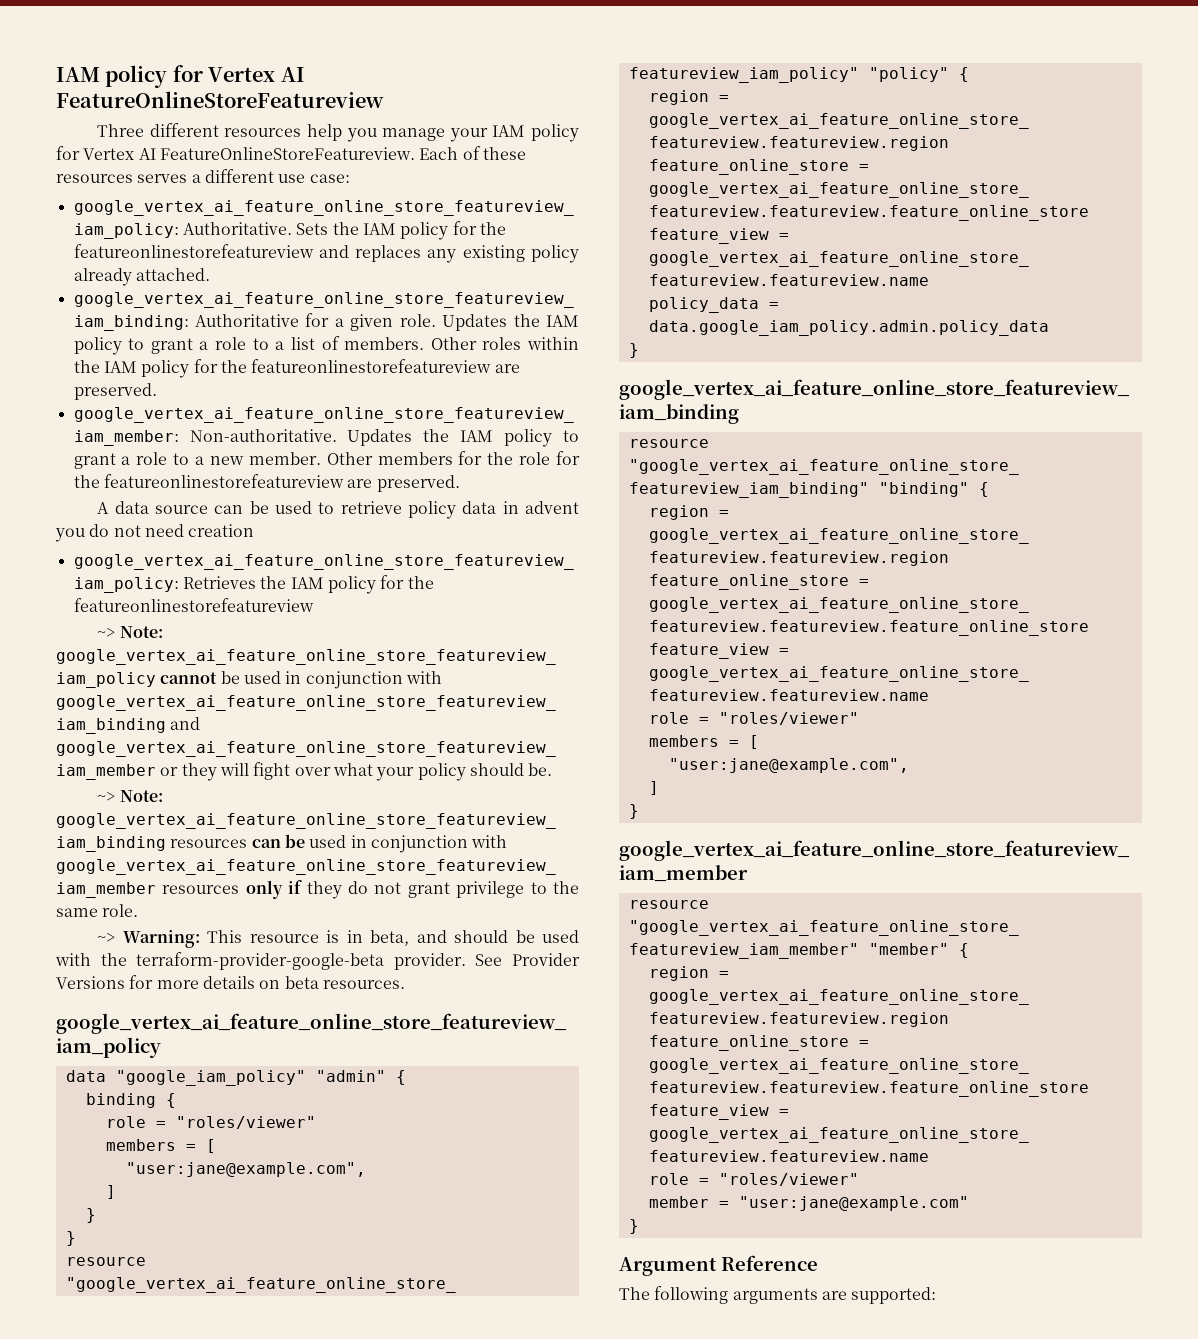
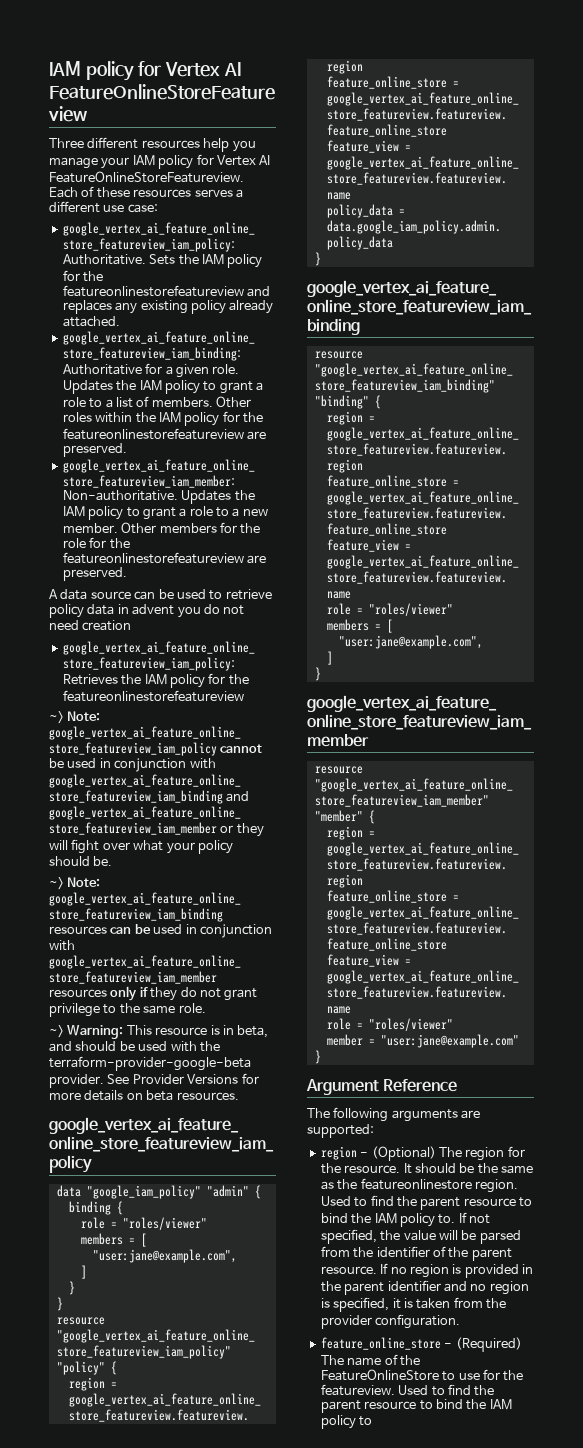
+ region - (Optional) The region for the resource. It should be the same as the featureonlinestore region. Used to find the parent resource to bind the IAM policy to. If not specified, the value will be parsed from the identifier of the parent resource. If no region is provided in the parent identifier and no region is specified, it is taken from the provider configuration.
+ feature_online_store - (Required) The name of the FeatureOnlineStore to use for the featureview. Used to find the parent resource to bind the IAM policy to

